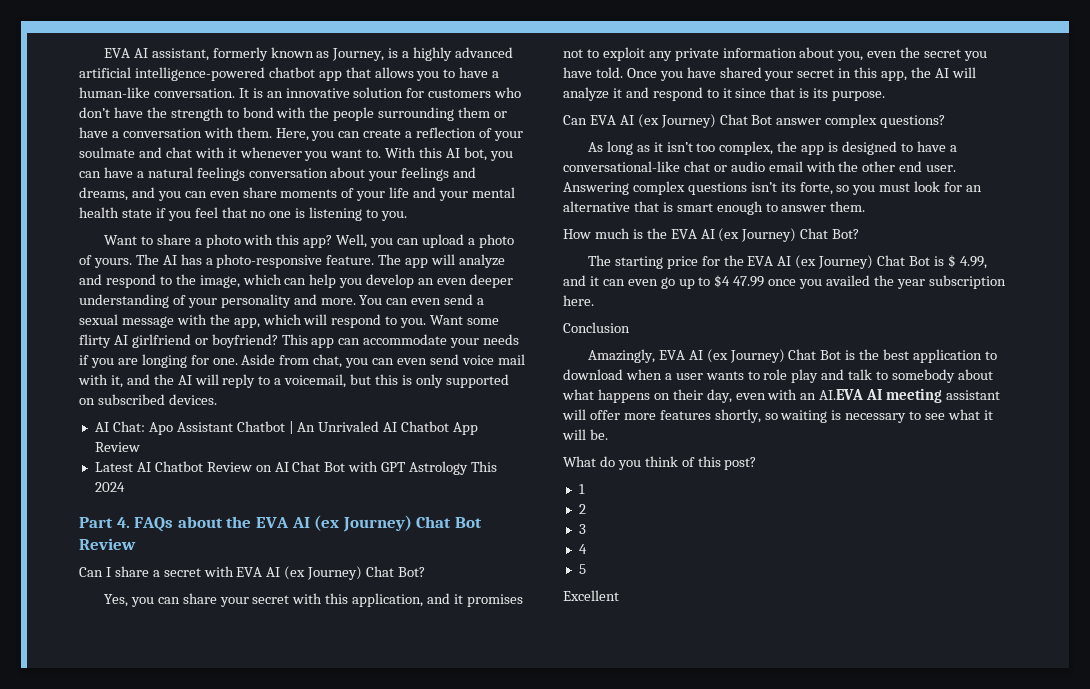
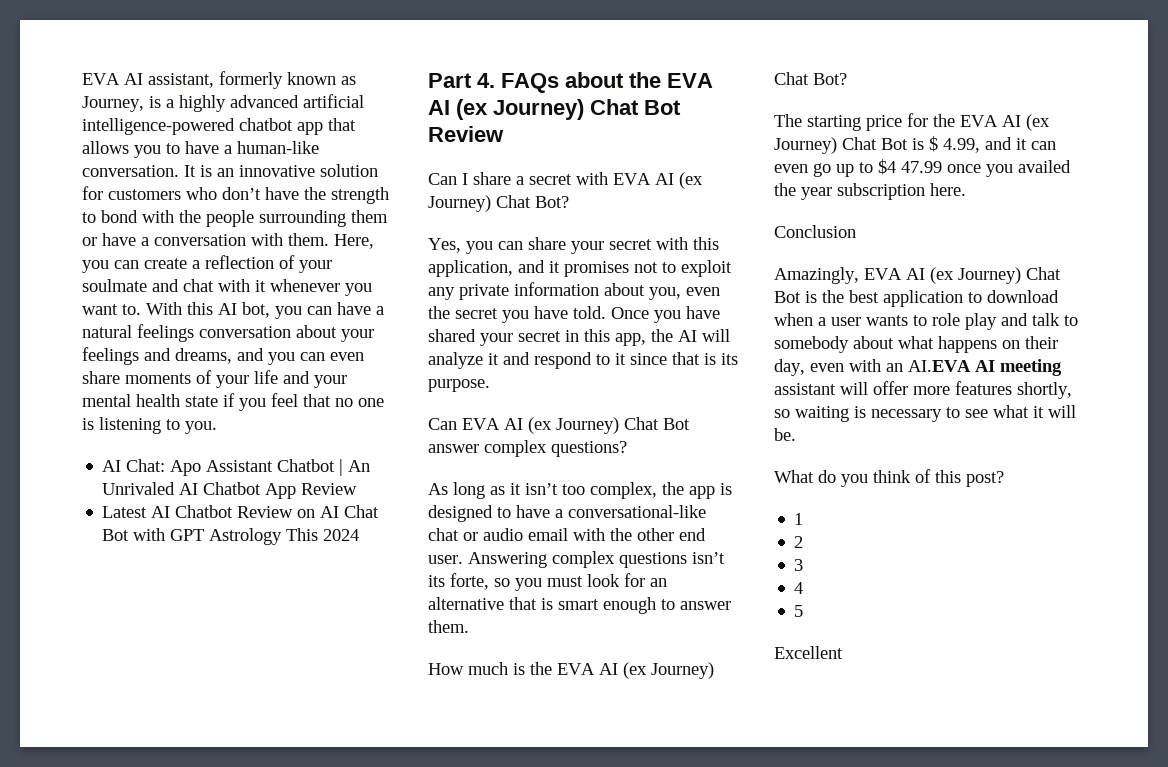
- Want to share a photo with this app? Well, you can upload a photo of yours. The AI has a photo-responsive feature. The app will analyze and respond to the image, which can help you develop an even deeper understanding of your personality and more. You can even send a sexual message with the app, which will respond to you. Want some flirty AI girlfriend or boyfriend? This app can accommodate your needs if you are longing for one. Aside from chat, you can even send voice mail with it, and the AI will reply to a voicemail, but this is only supported on subscribed devices.

